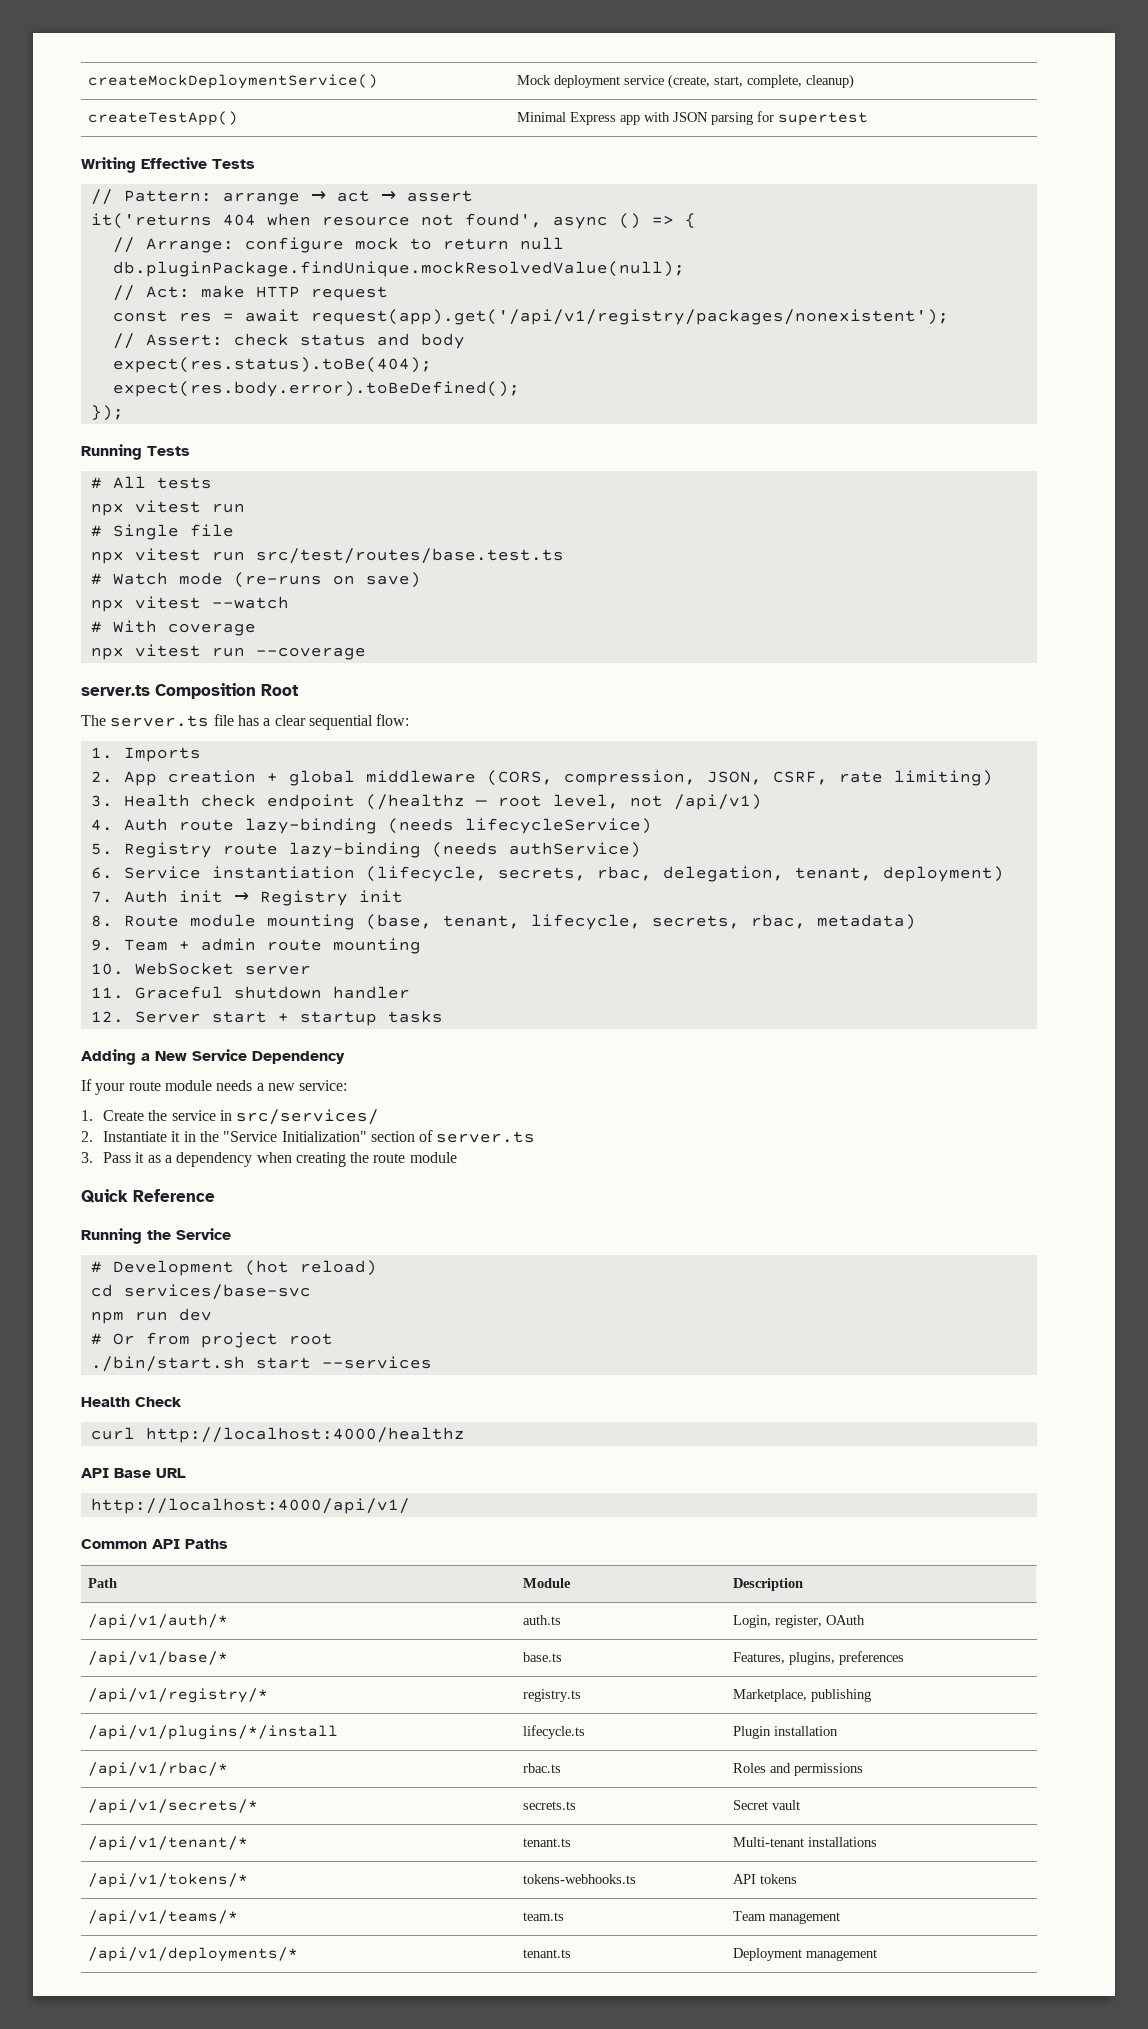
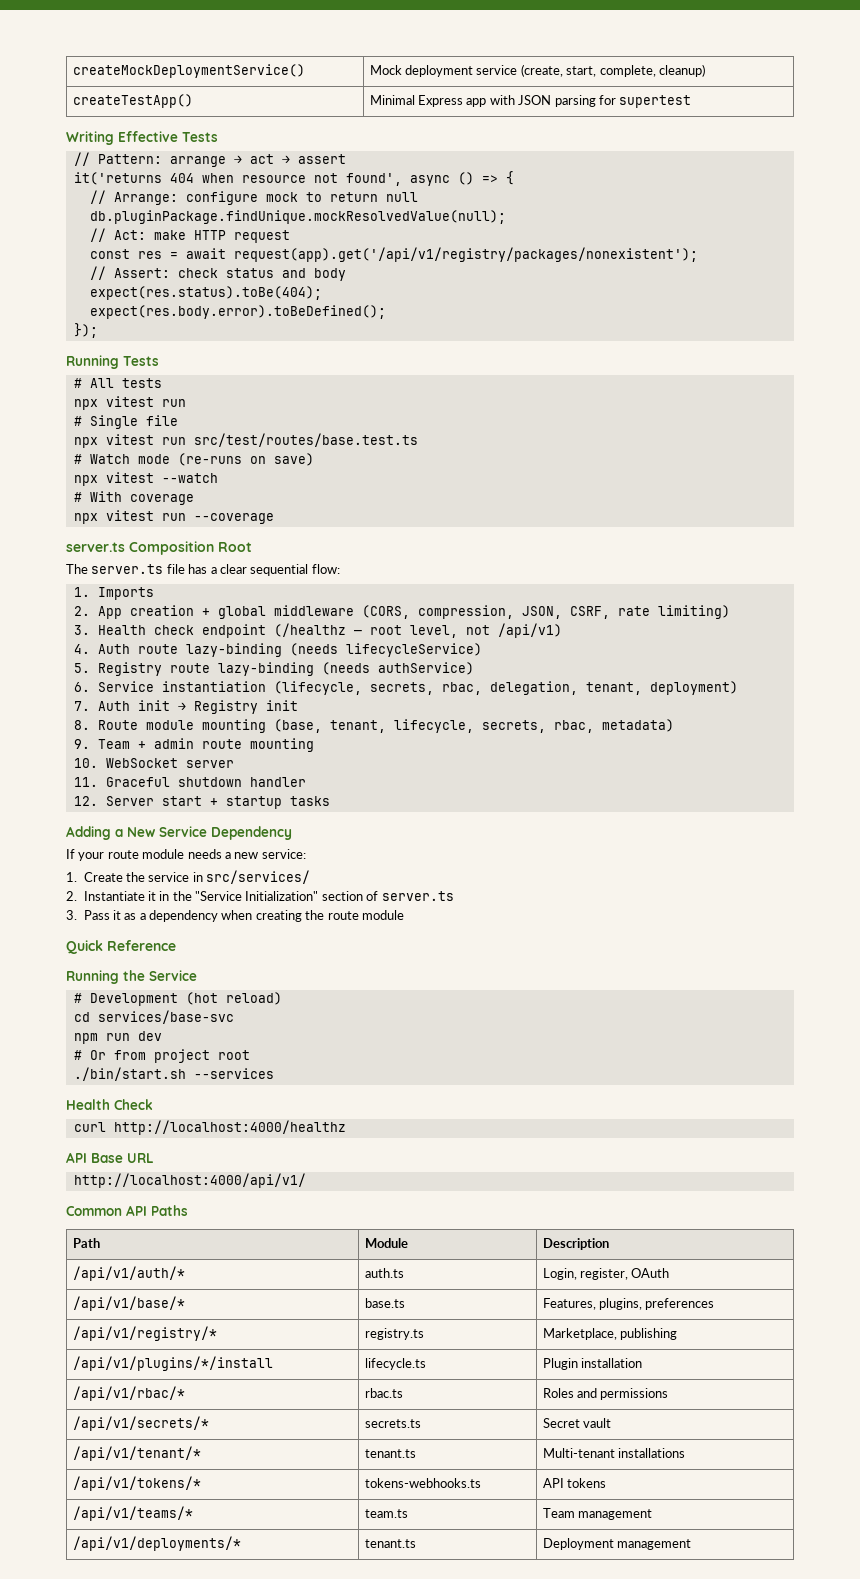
- ./bin/start.sh start --services
+ ./bin/start.sh --services

